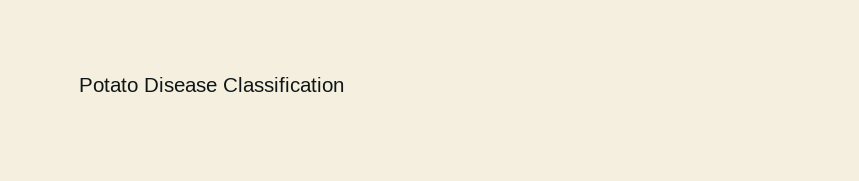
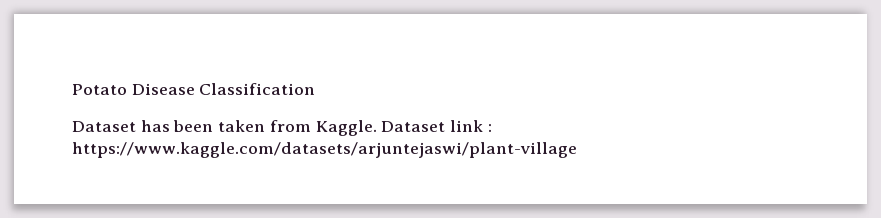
+ Dataset has been taken from Kaggle. Dataset link : https://www.kaggle.com/datasets/arjuntejaswi/plant-village

